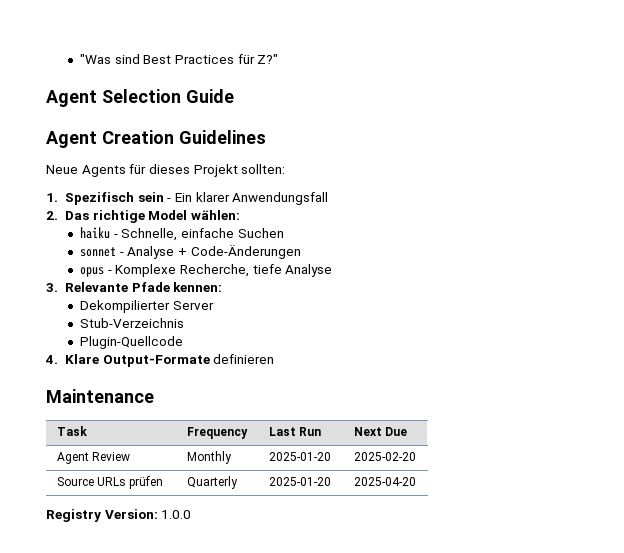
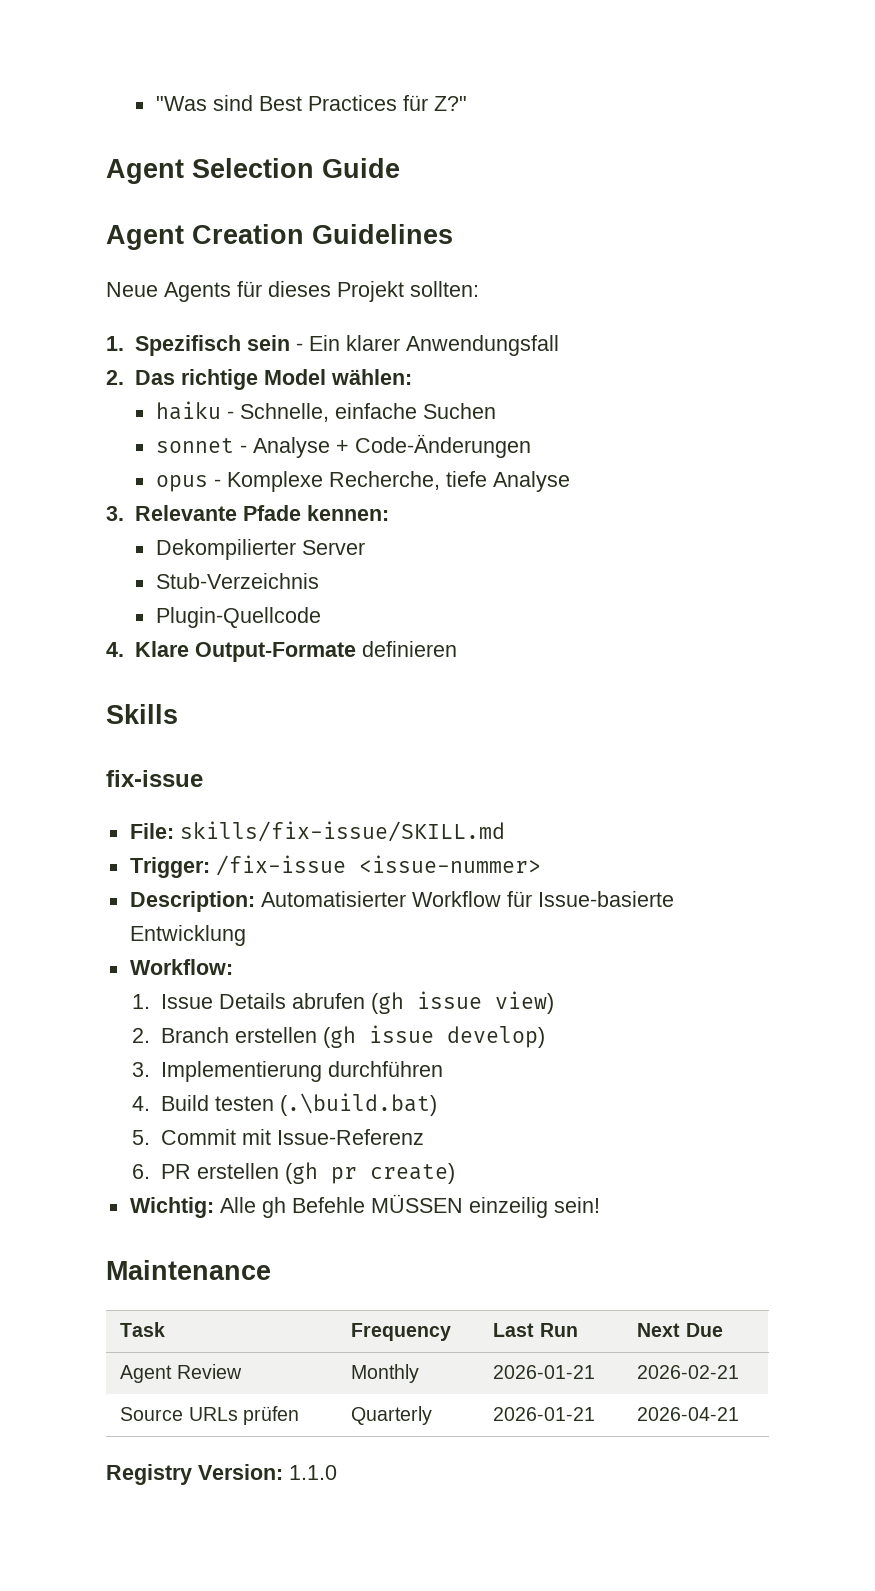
+ Skills
+ fix-issue
+ File: skills/fix-issue/SKILL.md
+ Trigger: /fix-issue <issue-nummer>
+ Description: Automatisierter Workflow für Issue-basierte Entwicklung
+ Workflow:
+ 1. Issue Details abrufen (gh issue view)
+ 2. Branch erstellen (gh issue develop)
+ 3. Implementierung durchführen
+ 4. Build testen (.\build.bat)
+ 5. Commit mit Issue-Referenz
+ 6. PR erstellen (gh pr create)
+ Wichtig: Alle gh Befehle MÜSSEN einzeilig sein!
- Agent Review | Monthly | 2025-01-20 | 2025-02-20
+ Agent Review | Monthly | 2026-01-21 | 2026-02-21
- Source URLs prüfen | Quarterly | 2025-01-20 | 2025-04-20
+ Source URLs prüfen | Quarterly | 2026-01-21 | 2026-04-21
- Registry Version: 1.0.0
+ Registry Version: 1.1.0

